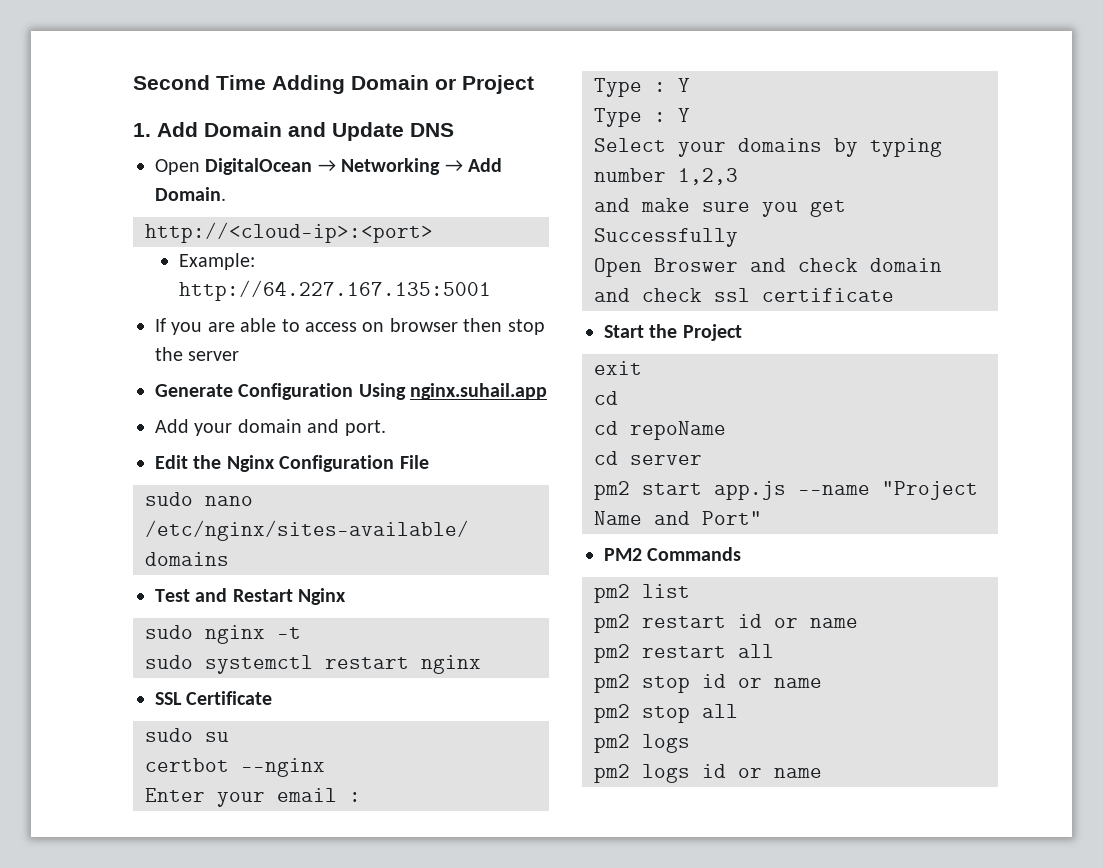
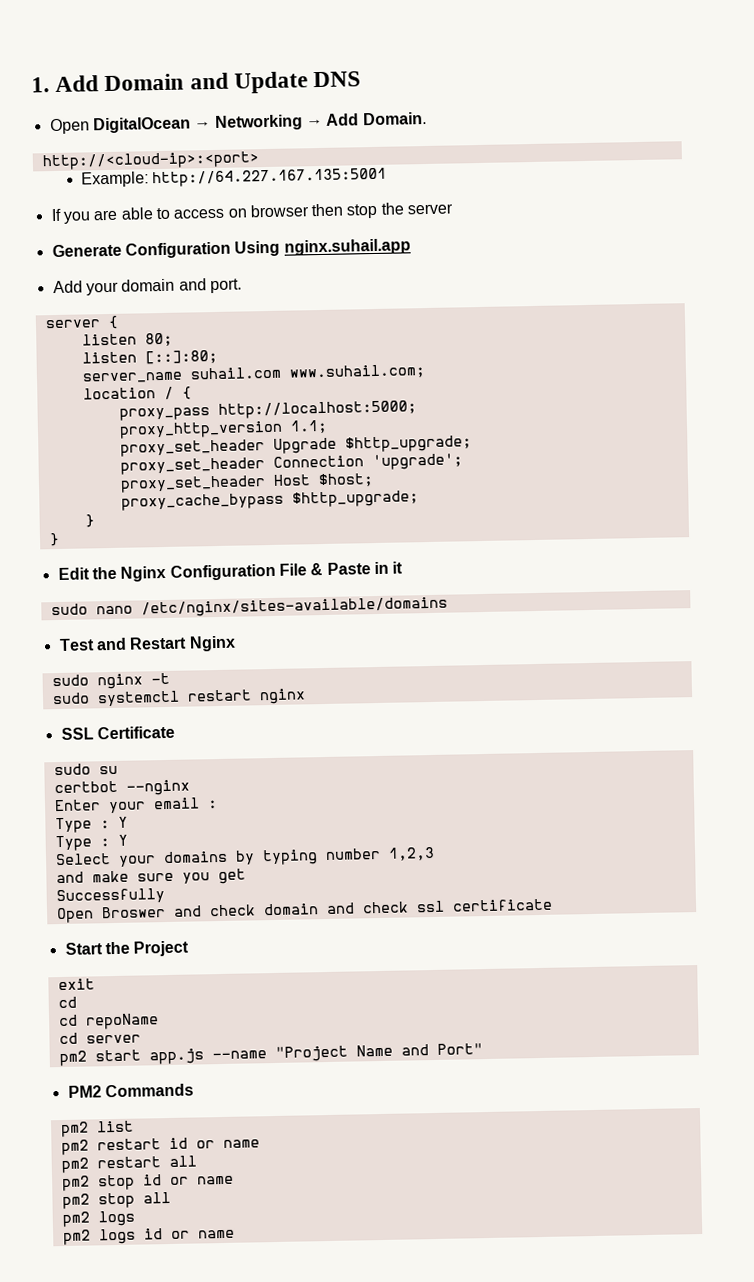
- Second Time Adding Domain or Project
+ server {
+ listen 80;
+ listen [::]:80;
+ server_name suhail.com www.suhail.com;
+ location / {
+ proxy_pass http://localhost:5000;
+ proxy_http_version 1.1;
+ proxy_set_header Upgrade $http_upgrade;
+ proxy_set_header Connection 'upgrade';
+ proxy_set_header Host $host;
+ proxy_cache_bypass $http_upgrade;
+ }
+ }
- Edit the Nginx Configuration File
+ Edit the Nginx Configuration File & Paste in it

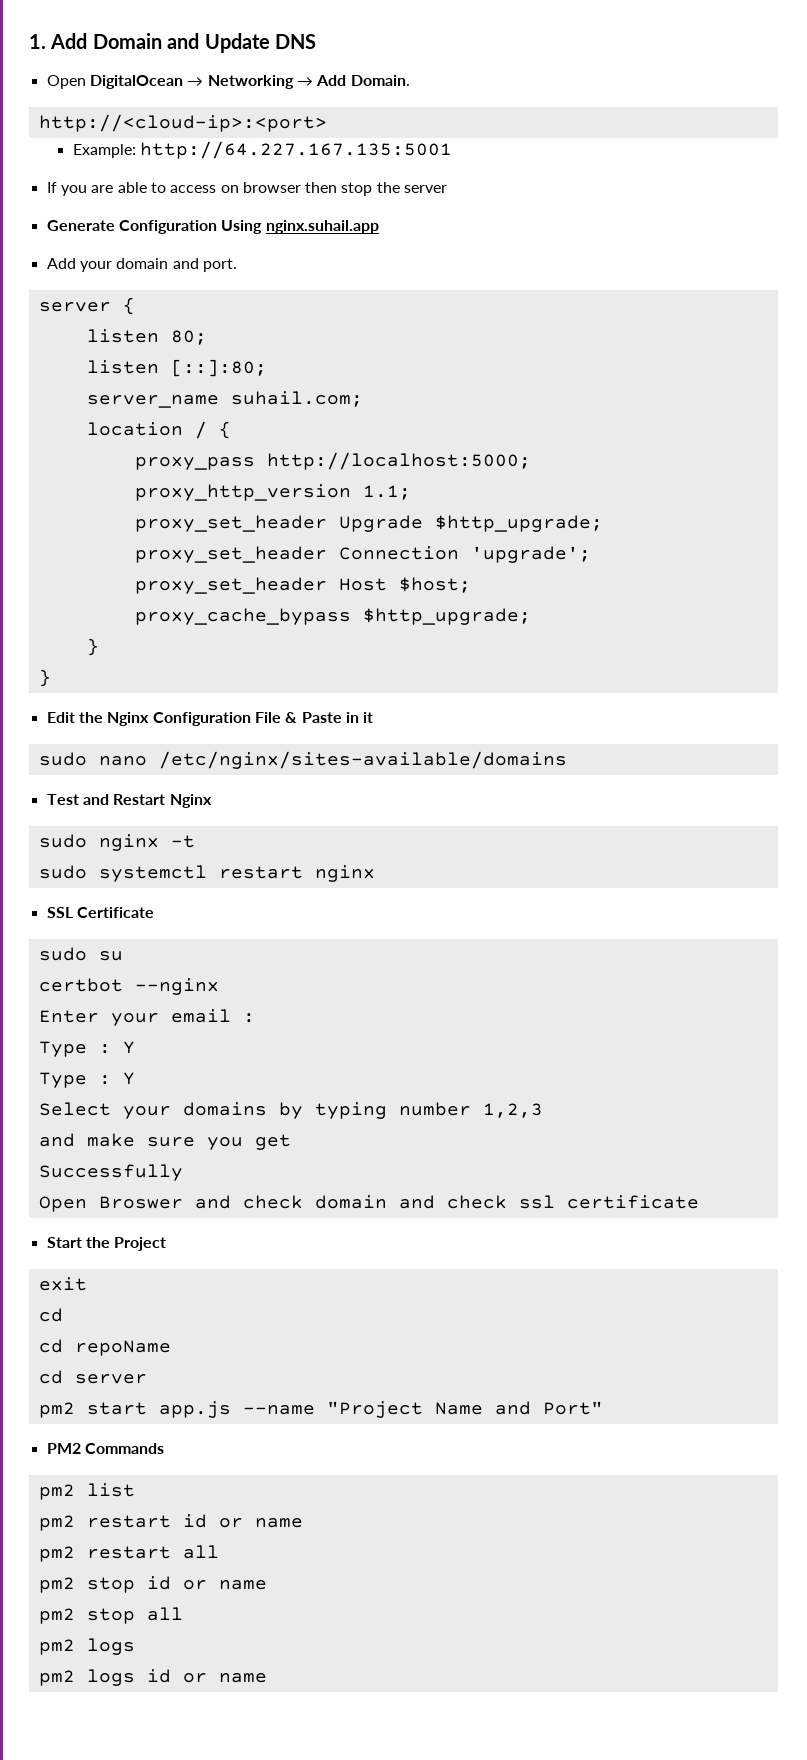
- server_name suhail.com www.suhail.com;
+ server_name suhail.com;

